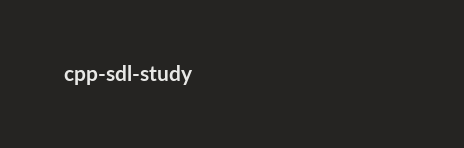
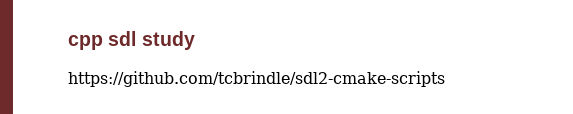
- cpp-sdl-study
+ cpp sdl study
+ https://github.com/tcbrindle/sdl2-cmake-scripts

